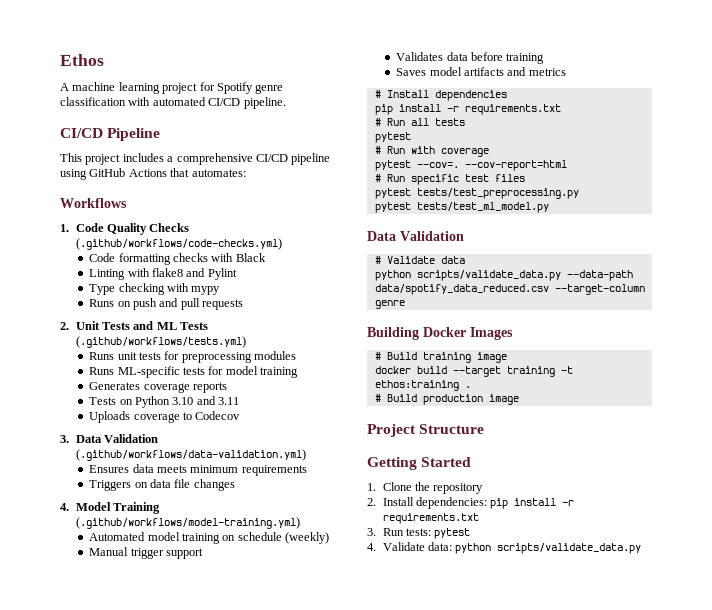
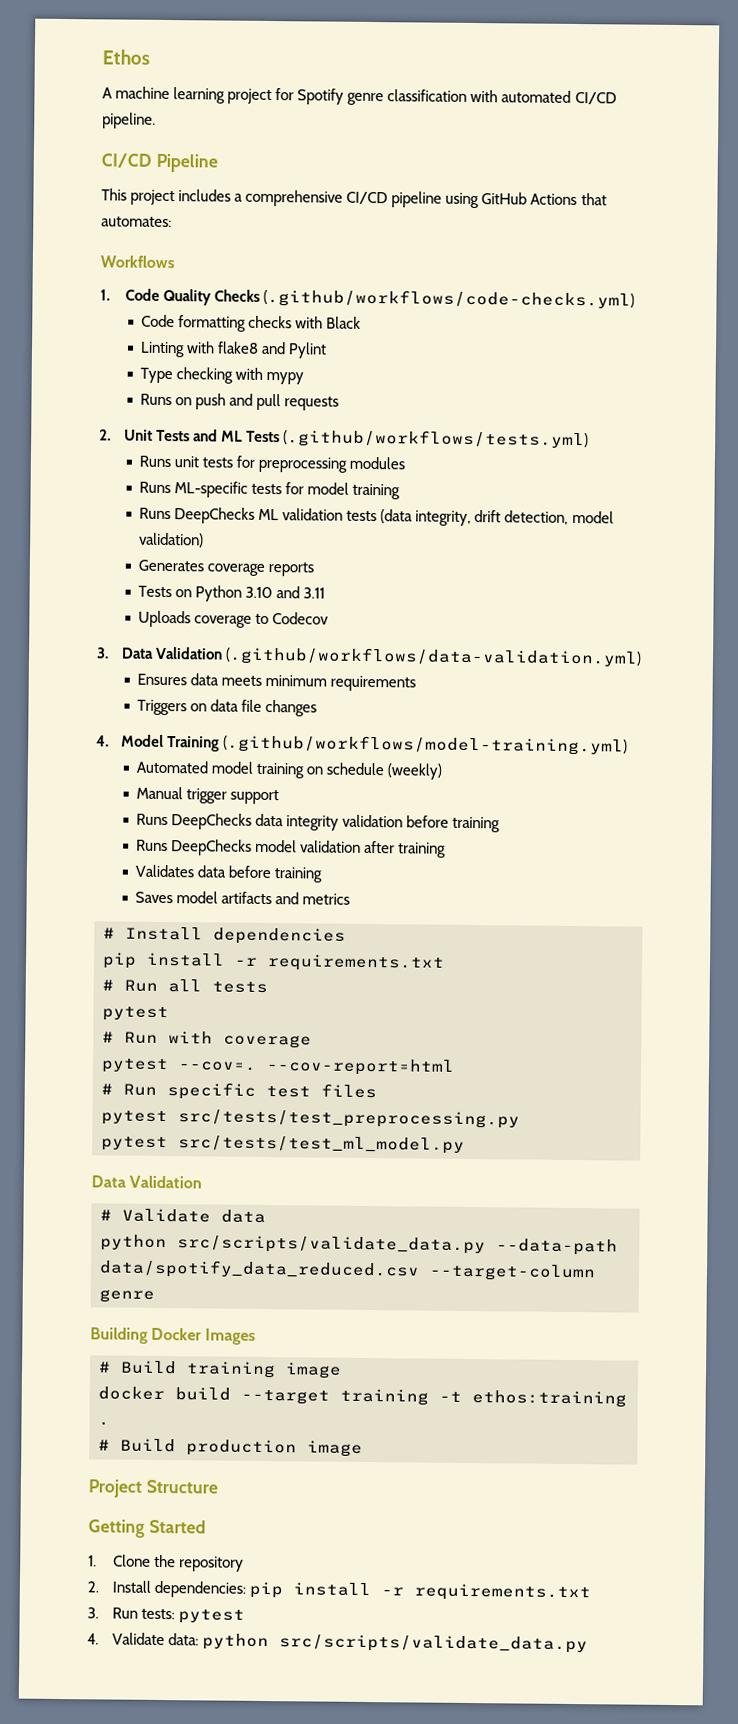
+ Runs DeepChecks ML validation tests (data integrity, drift detection, model validation)
+ Runs DeepChecks data integrity validation before training
+ Runs DeepChecks model validation after training
- pytest tests/test_preprocessing.py
- pytest tests/test_ml_model.py
+ pytest src/tests/test_preprocessing.py
+ pytest src/tests/test_ml_model.py
- python scripts/validate_data.py --data-path data/spotify_data_reduced.csv --target-column genre
+ python src/scripts/validate_data.py --data-path data/spotify_data_reduced.csv --target-column genre
- 4. Validate data: python scripts/validate_data.py
+ 4. Validate data: python src/scripts/validate_data.py

